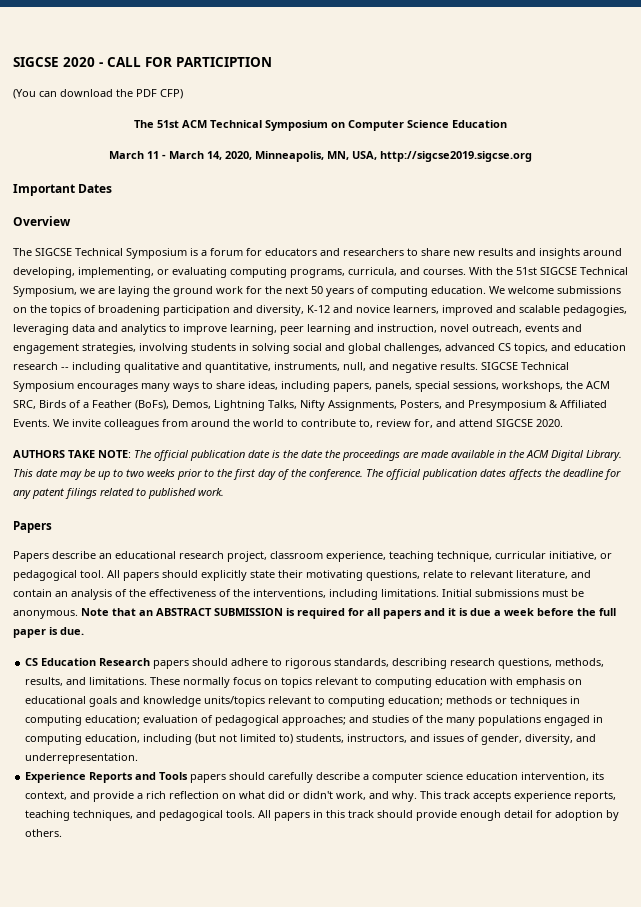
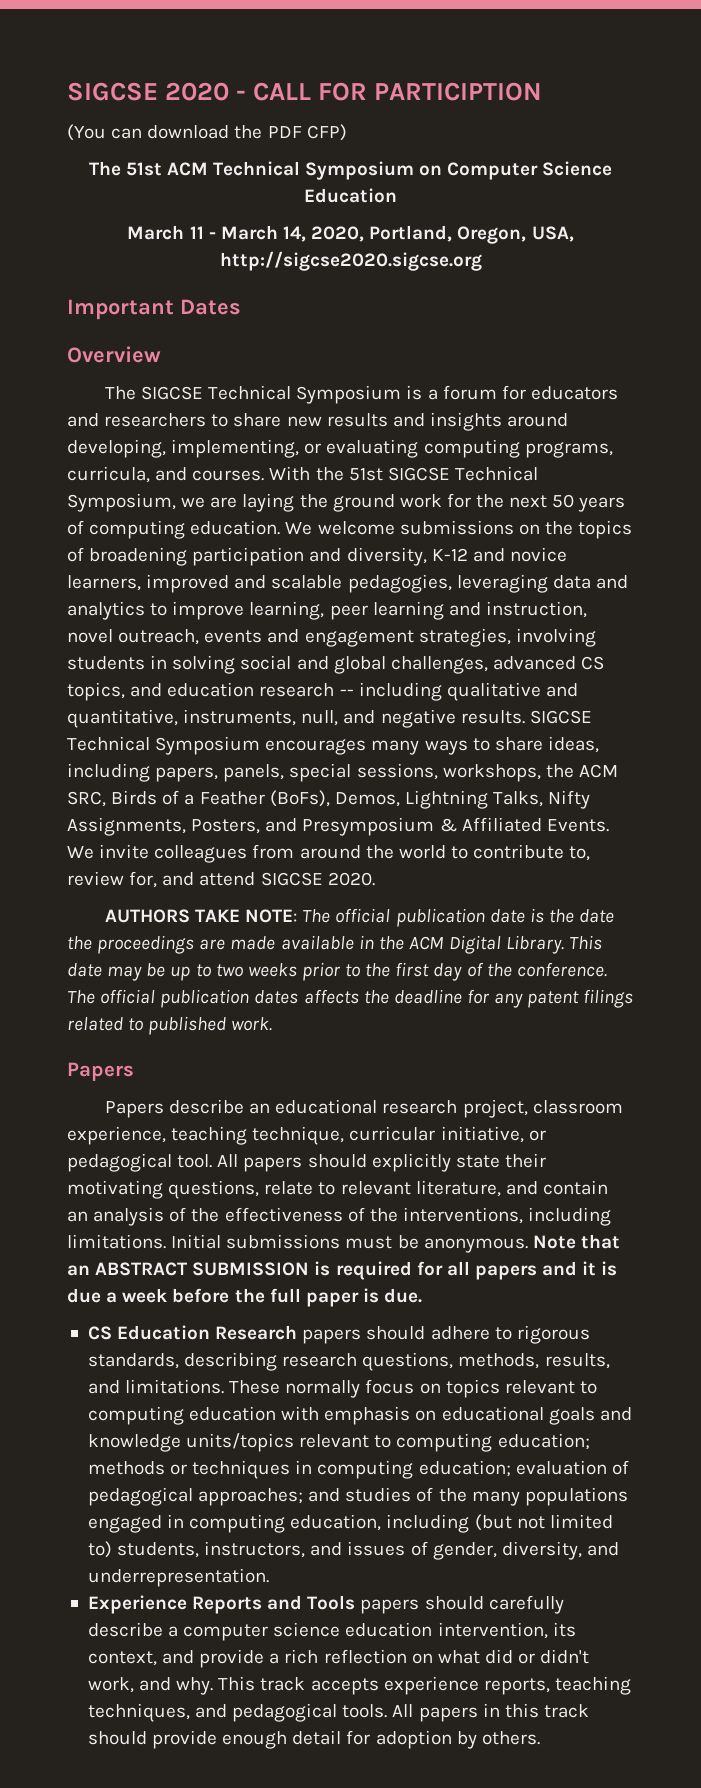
- March 11 - March 14, 2020, Minneapolis, MN, USA, http://sigcse2019.sigcse.org
+ March 11 - March 14, 2020, Portland, Oregon, USA, http://sigcse2020.sigcse.org

